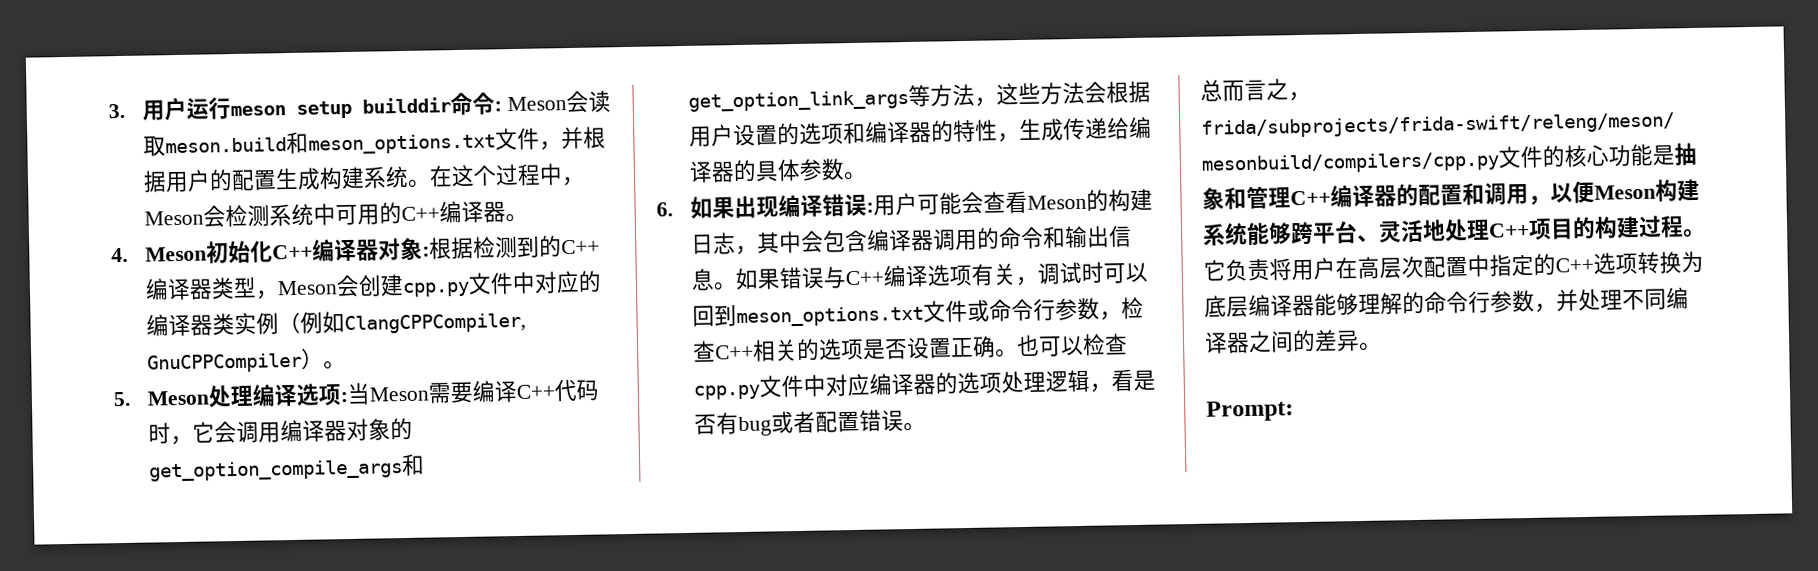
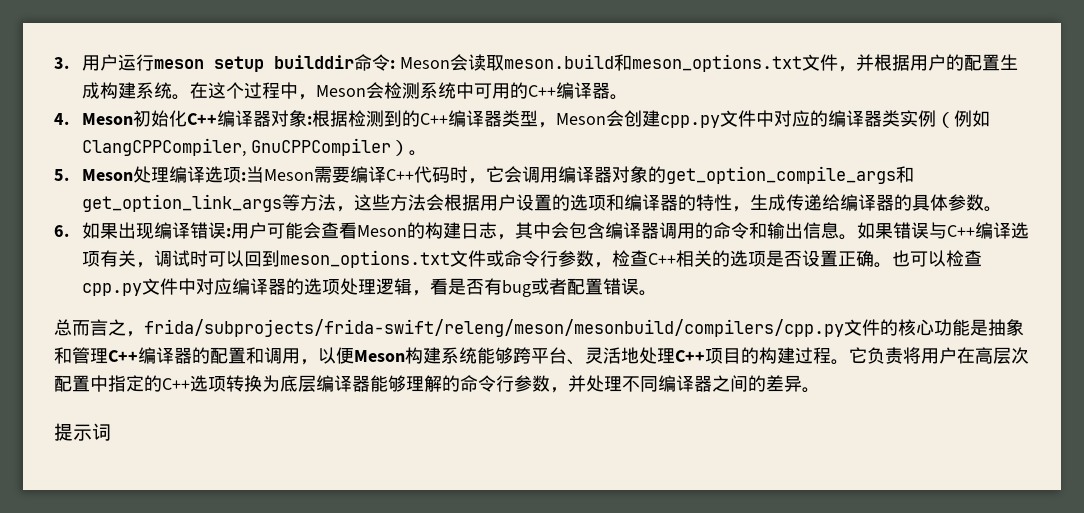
- Prompt:
+ 提示词

